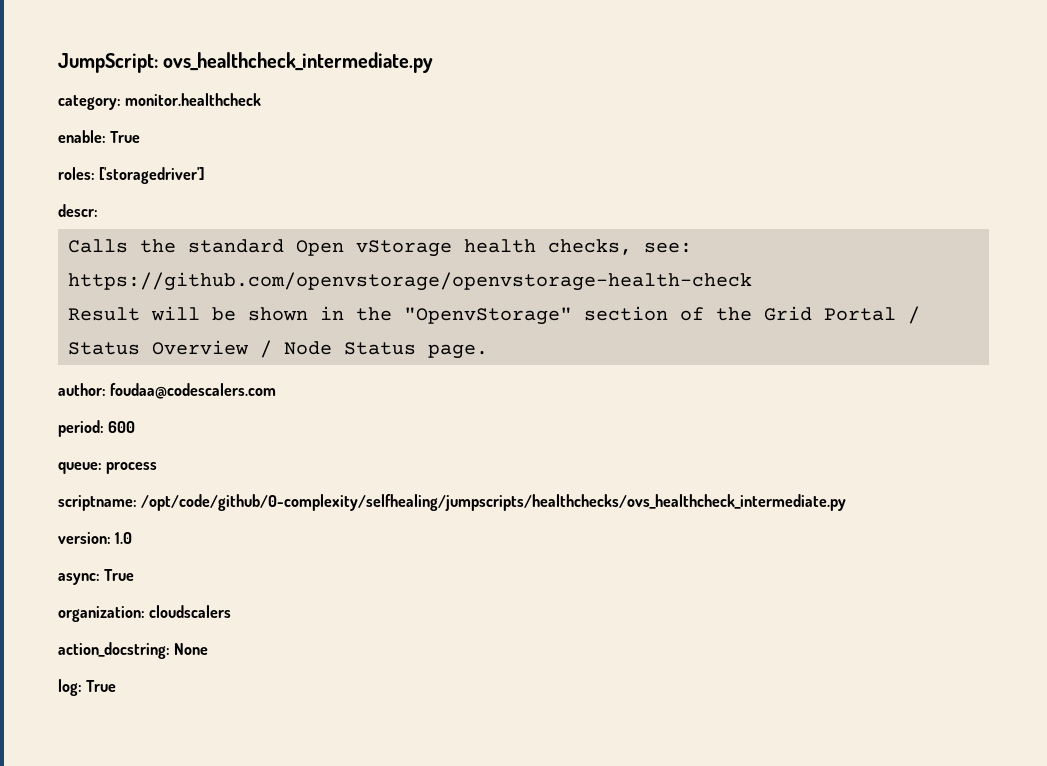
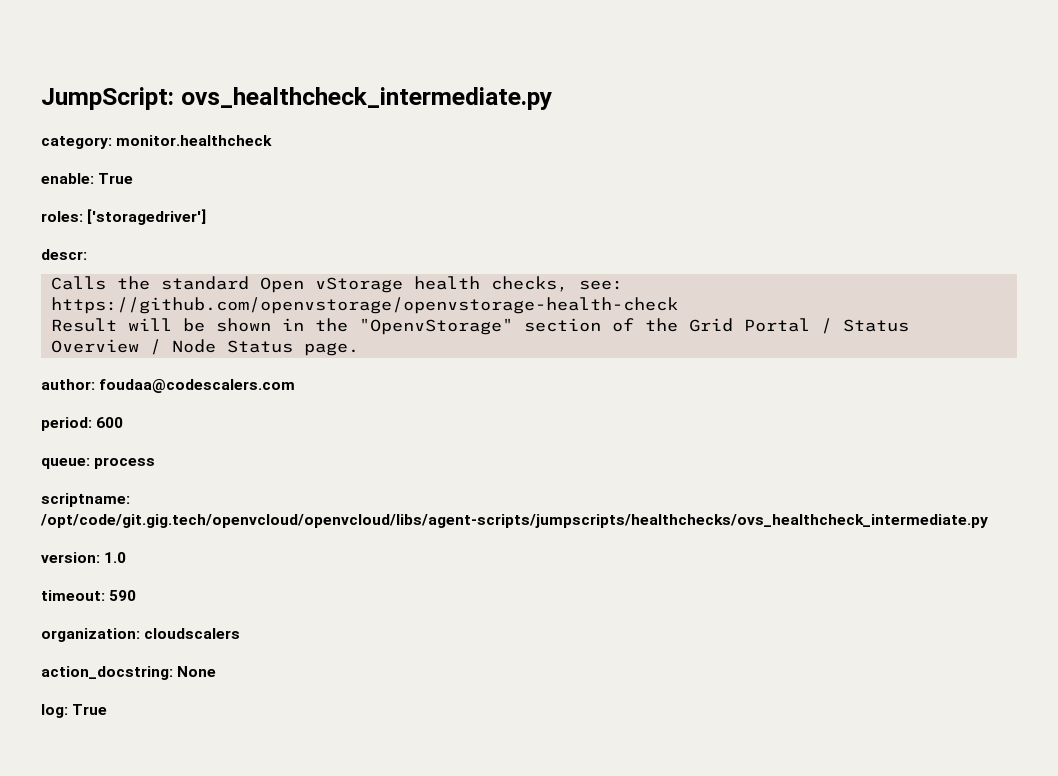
- scriptname: /opt/code/github/0-complexity/selfhealing/jumpscripts/healthchecks/ovs_healthcheck_intermediate.py
+ scriptname: /opt/code/git.gig.tech/openvcloud/openvcloud/libs/agent-scripts/jumpscripts/healthchecks/ovs_healthcheck_intermediate.py
- async: True
+ timeout: 590

